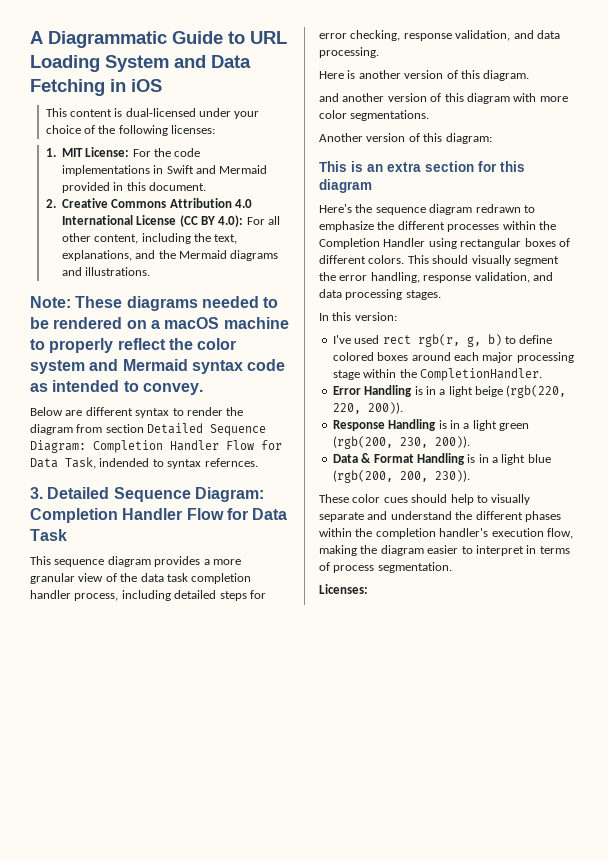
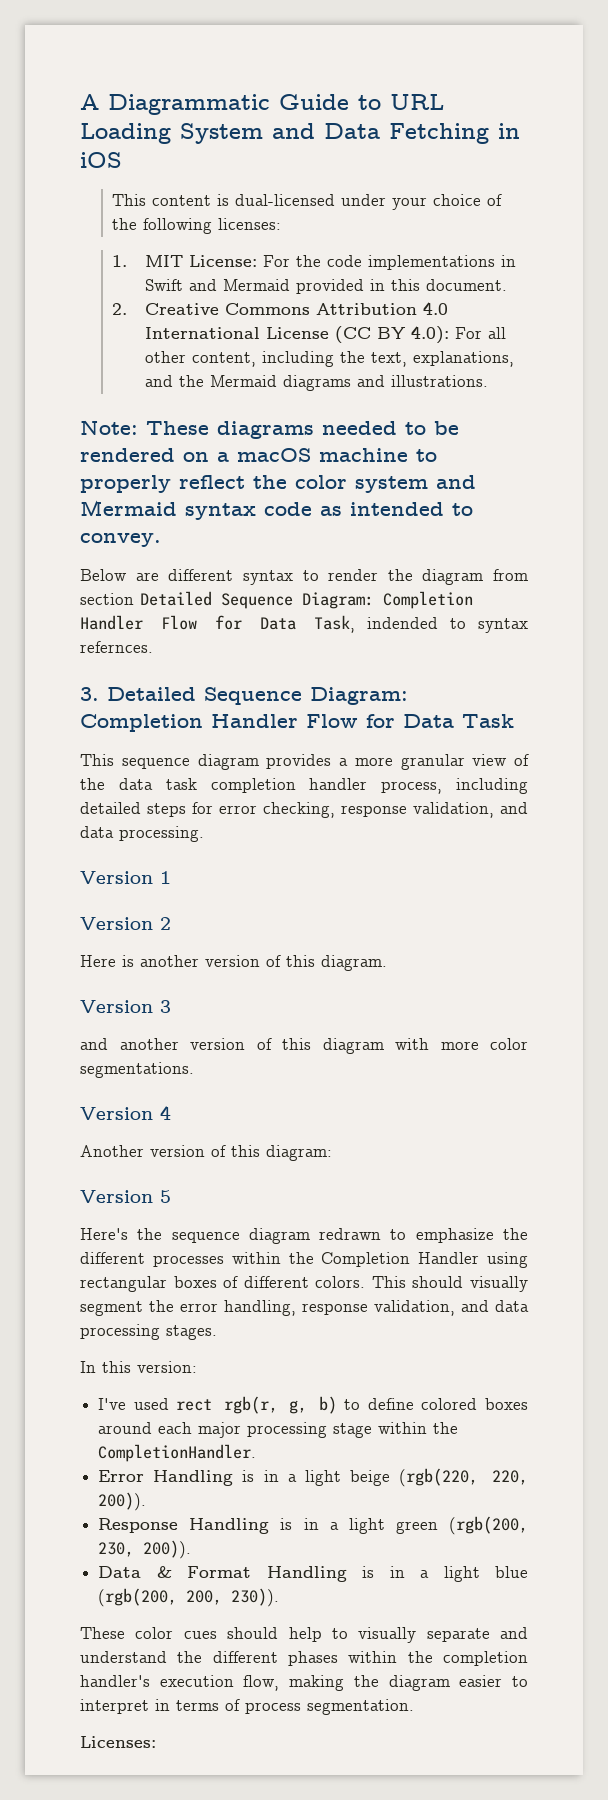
+ Version 1
+ Version 2
+ Version 3
+ Version 4
- This is an extra section for this diagram
+ Version 5

